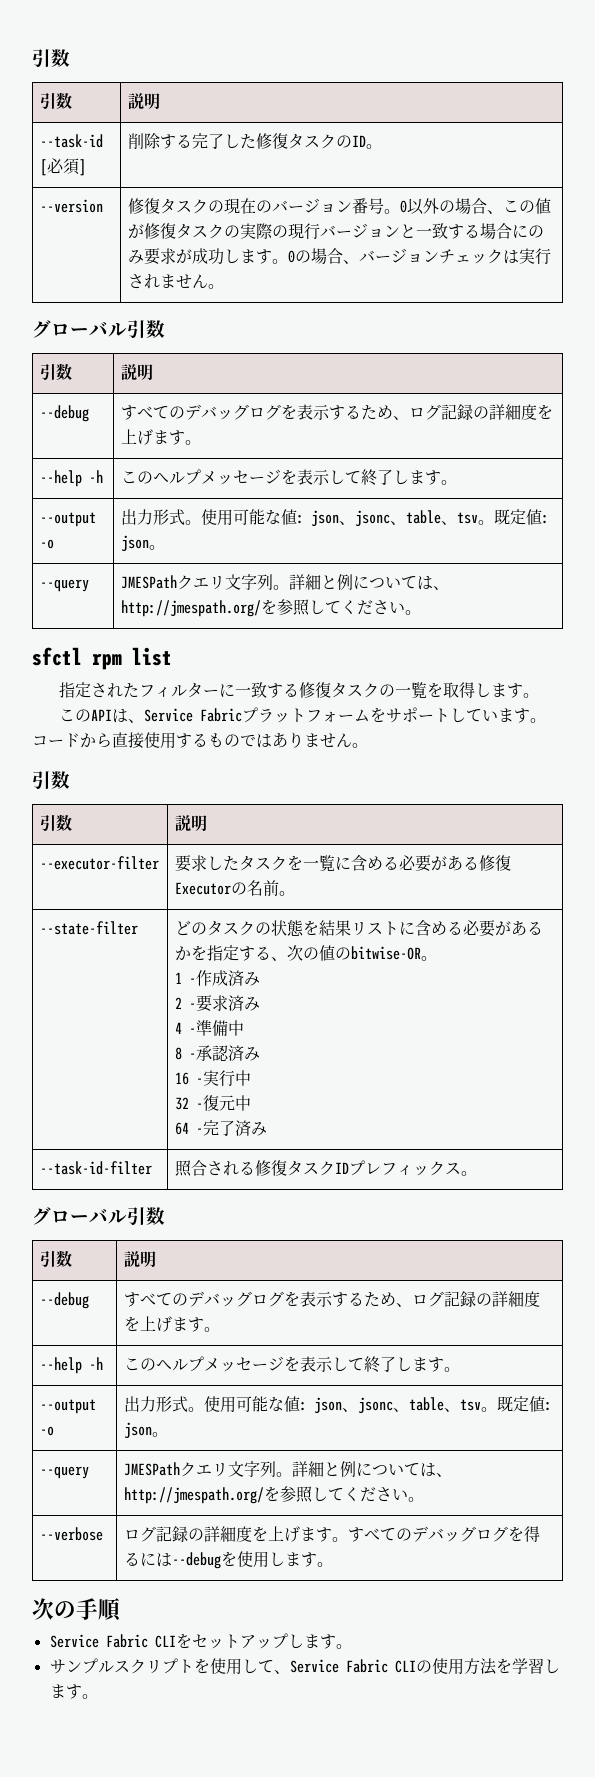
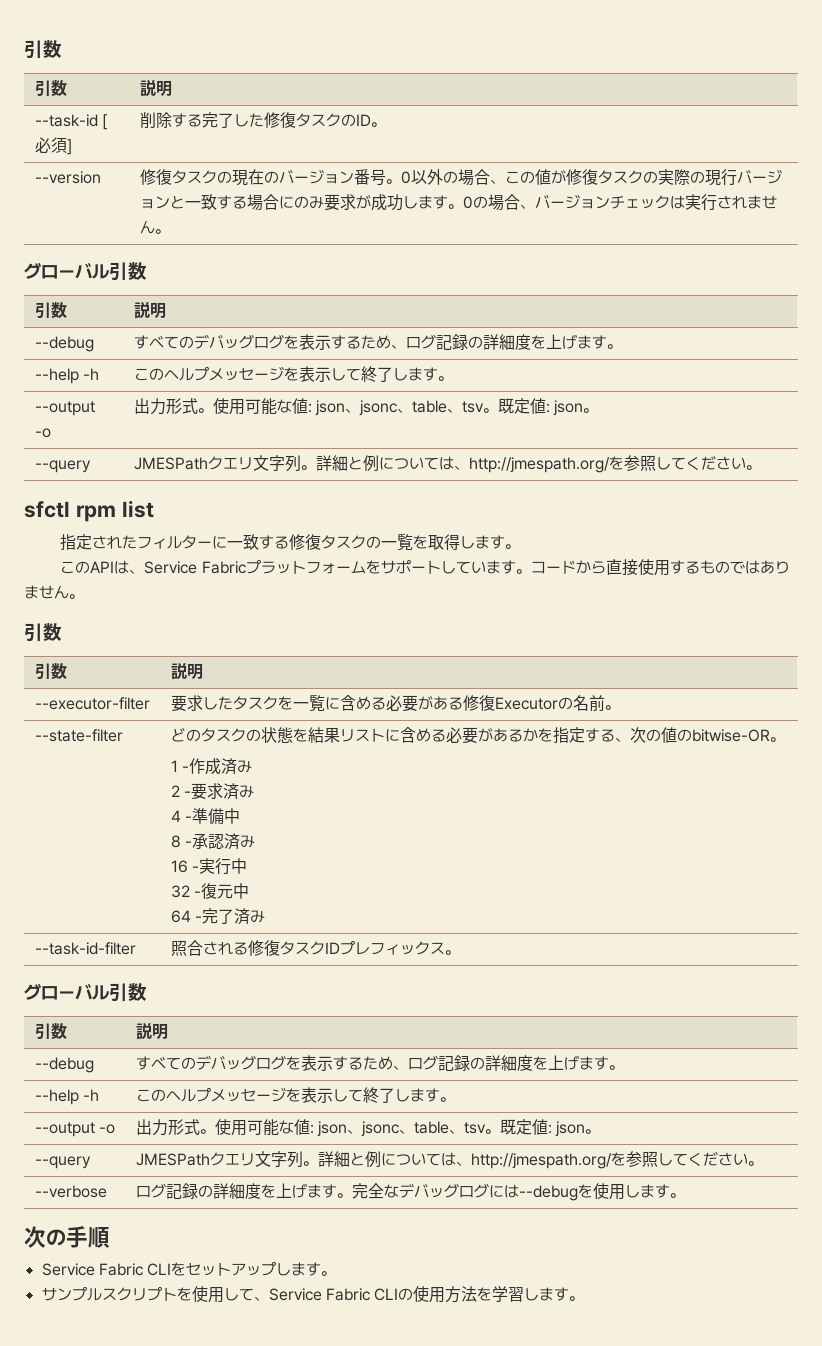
- --verbose | ログ記録の詳細度を上げます。すべてのデバッグログを得るには--debugを使用します。
+ --verbose | ログ記録の詳細度を上げます。完全なデバッグログには--debugを使用します。

